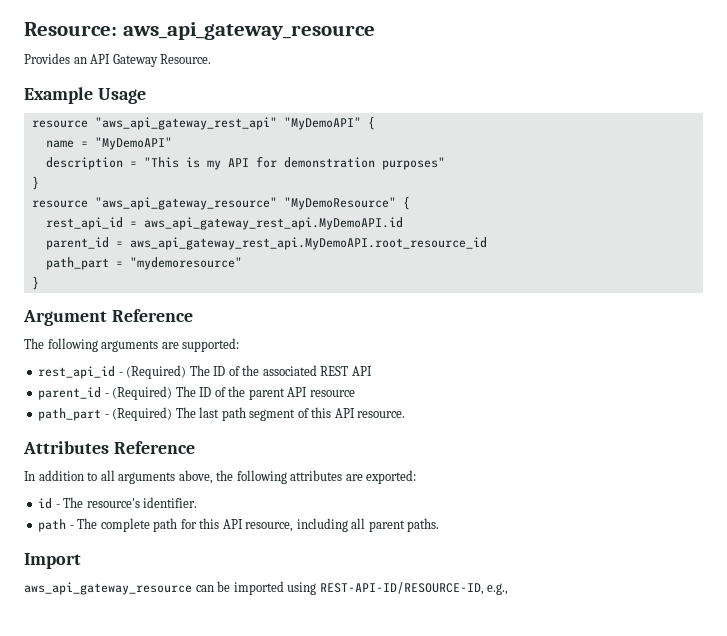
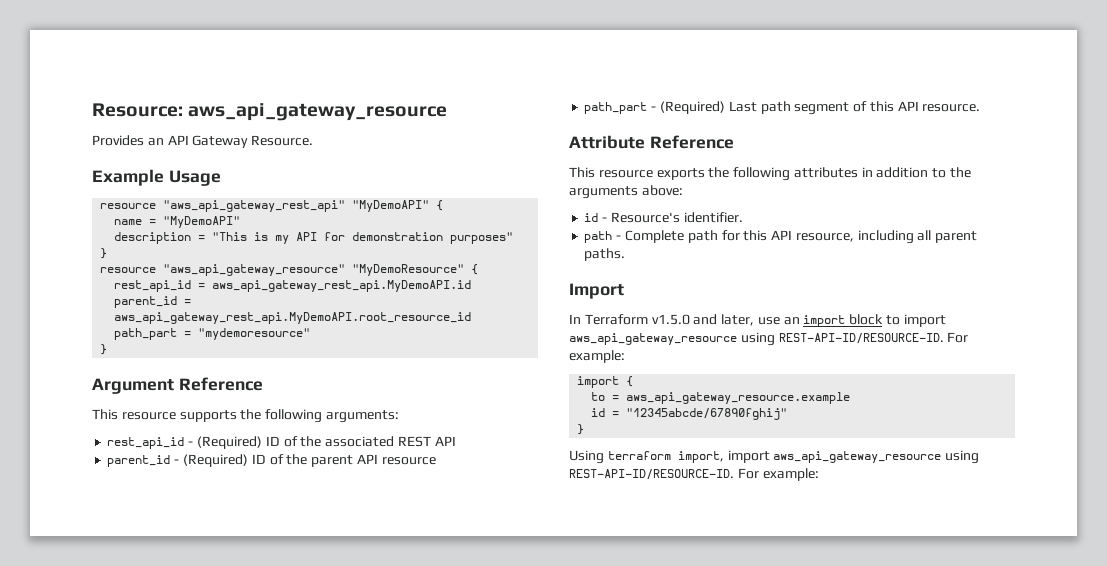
- The following arguments are supported:
+ This resource supports the following arguments:
- rest_api_id - (Required) The ID of the associated REST API
+ rest_api_id - (Required) ID of the associated REST API
- parent_id - (Required) The ID of the parent API resource
+ parent_id - (Required) ID of the parent API resource
- path_part - (Required) The last path segment of this API resource.
+ path_part - (Required) Last path segment of this API resource.
- Attributes Reference
- In addition to all arguments above, the following attributes are exported:
+ Attribute Reference
+ This resource exports the following attributes in addition to the arguments above:
- id - The resource's identifier.
+ id - Resource's identifier.
- path - The complete path for this API resource, including all parent paths.
+ path - Complete path for this API resource, including all parent paths.
- aws_api_gateway_resource can be imported using REST-API-ID/RESOURCE-ID, e.g.,
+ In Terraform v1.5.0 and later, use an import block to import aws_api_gateway_resource using REST-API-ID/RESOURCE-ID. For example:
+ import {
+ to = aws_api_gateway_resource.example
+ id = "12345abcde/67890fghij"
+ }
+ Using terraform import, import aws_api_gateway_resource using REST-API-ID/RESOURCE-ID. For example:

